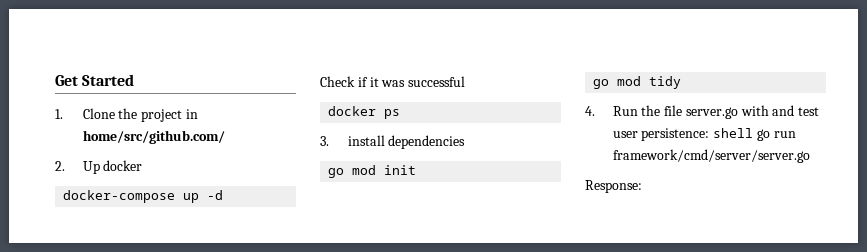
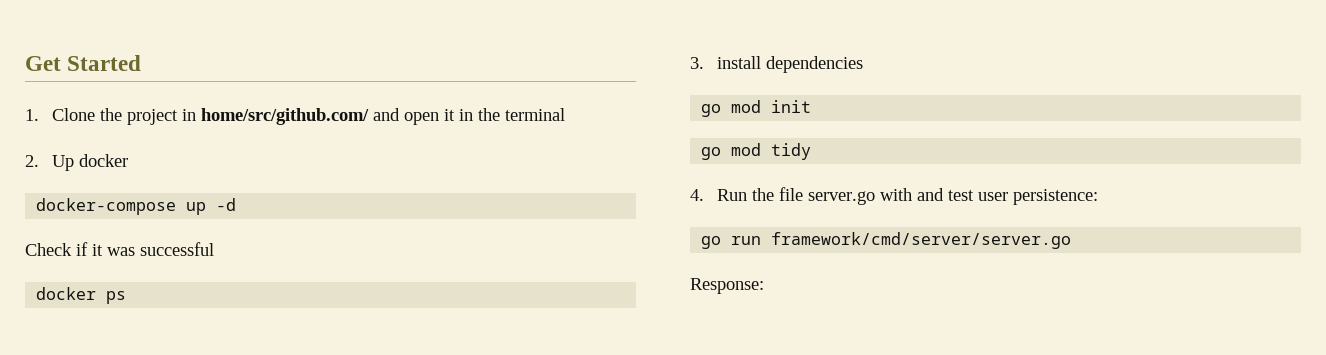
- 1. Clone the project in home/src/github.com/
+ 1. Clone the project in home/src/github.com/ and open it in the terminal
- 4. Run the file server.go with and test user persistence: shell go run framework/cmd/server/server.go
+ 4. Run the file server.go with and test user persistence:
+ go run framework/cmd/server/server.go

